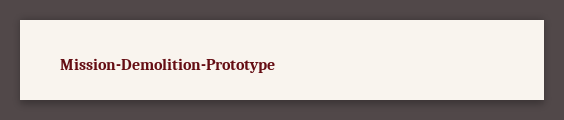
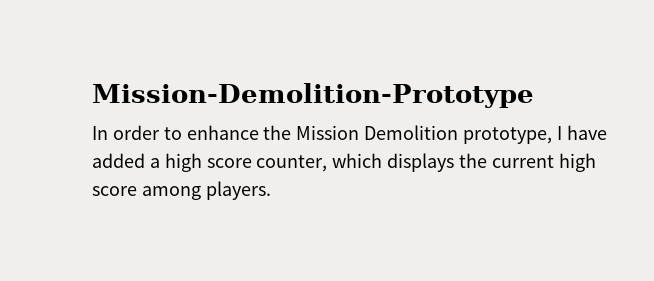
+ In order to enhance the Mission Demolition prototype, I have added a high score counter, which displays the current high score among players.

